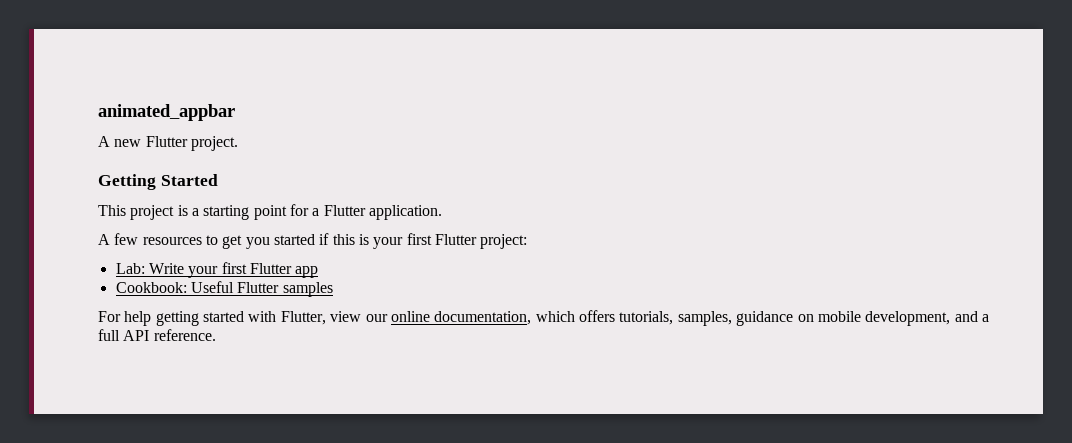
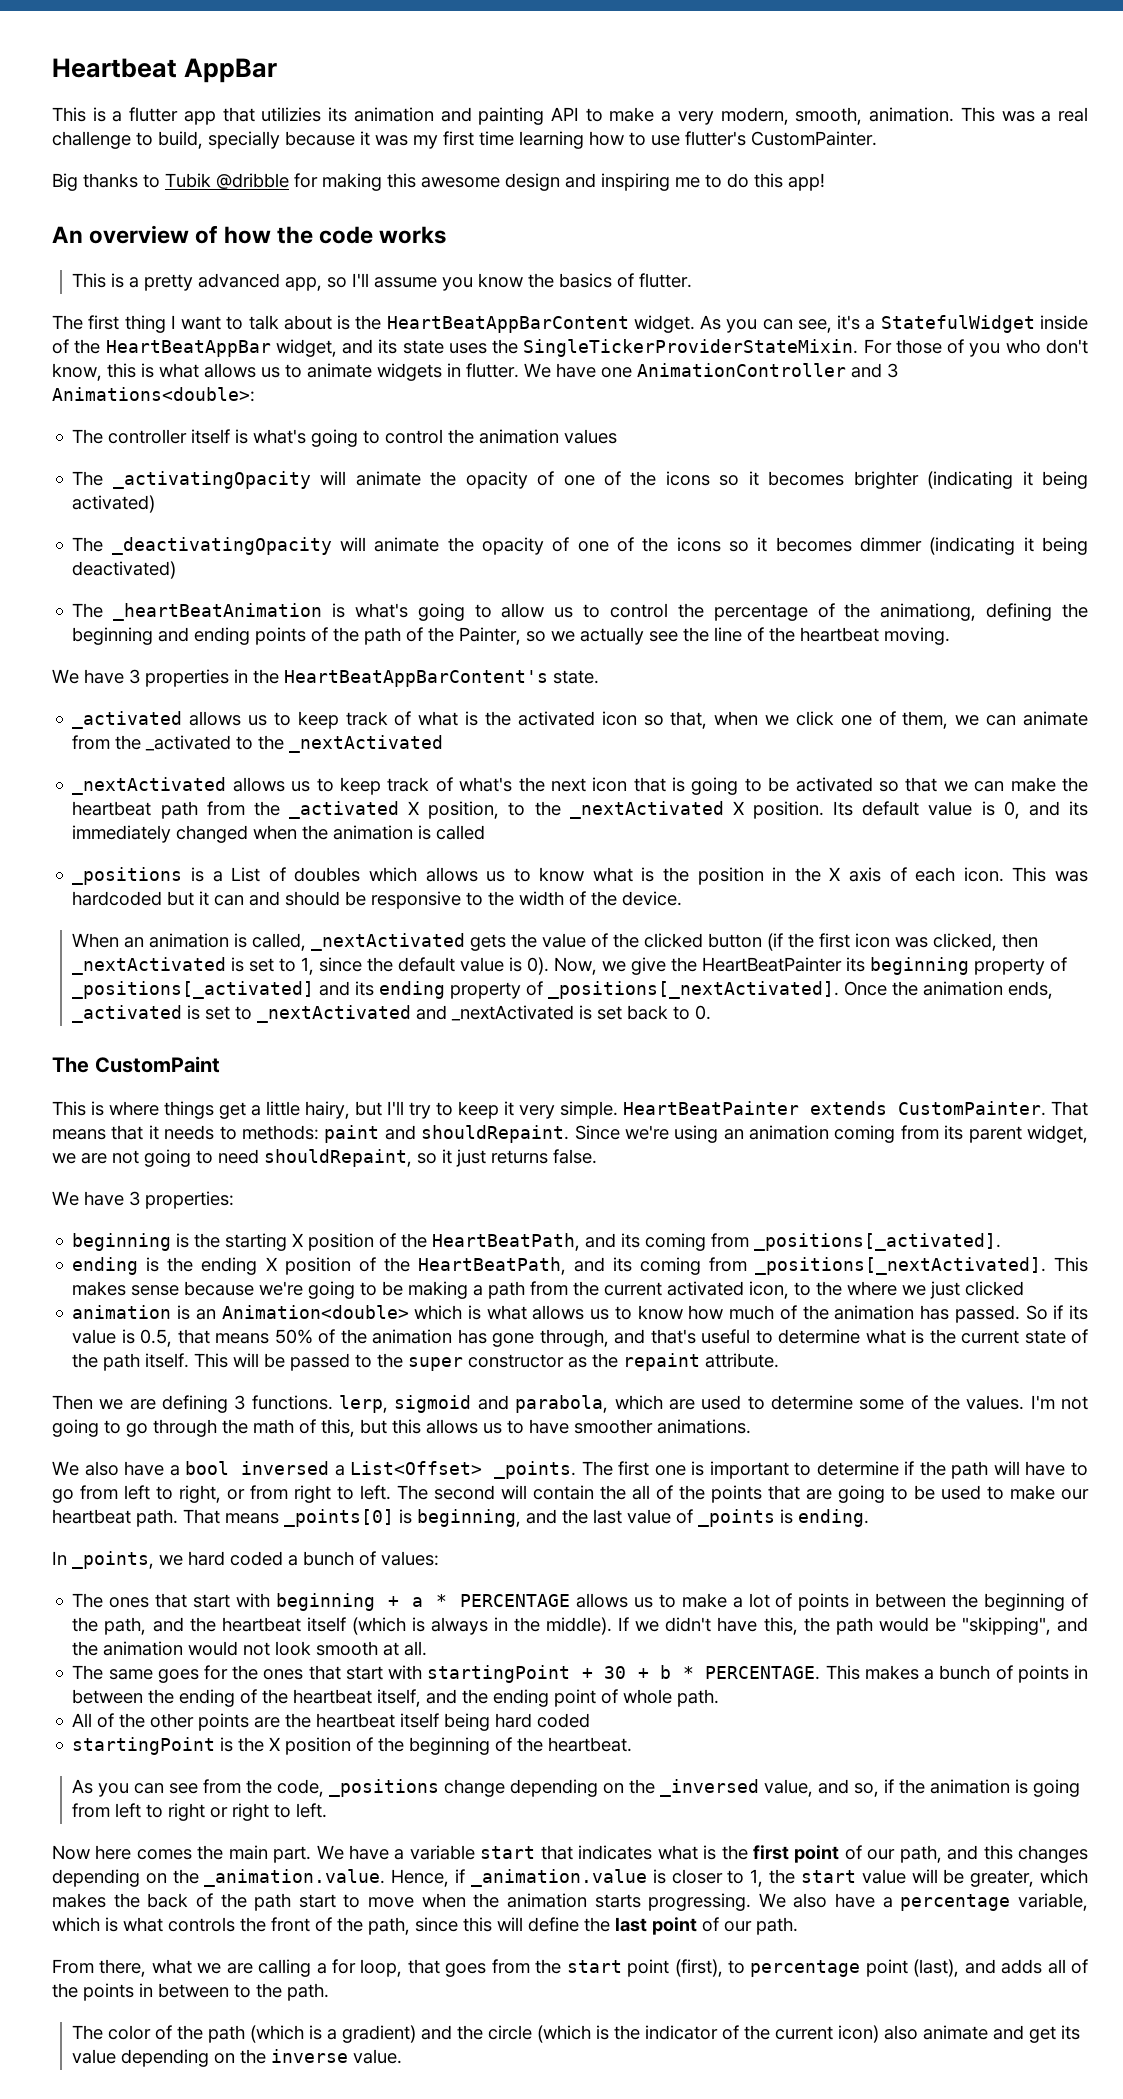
- animated_appbar
- A new Flutter project.
- Getting Started
- This project is a starting point for a Flutter application.
- A few resources to get you started if this is your first Flutter project:
- Lab: Write your first Flutter app
- Cookbook: Useful Flutter samples
- For help getting started with Flutter, view our online documentation, which offers tutorials, samples, guidance on mobile development, and a full API reference.
+ Heartbeat AppBar
+ This is a flutter app that utilizies its animation and painting API to make a very modern, smooth, animation. This was a real challenge to build, specially because it was my first time learning how to use flutter's CustomPainter.
+ Big thanks to Tubik @dribble for making this awesome design and inspiring me to do this app!
+ An overview of how the code works
+ This is a pretty advanced app, so I'll assume you know the basics of flutter.
+ The first thing I want to talk about is the HeartBeatAppBarContent widget. As you can see, it's a StatefulWidget inside of the HeartBeatAppBar widget, and its state uses the SingleTickerProviderStateMixin. For those of you who don't know, this is what allows us to animate widgets in flutter. We have one AnimationController and 3 Animations<double>:
+ The controller itself is what's going to control the animation values
+ The _activatingOpacity will animate the opacity of one of the icons so it becomes brighter (indicating it being activated)
+ The _deactivatingOpacity will animate the opacity of one of the icons so it becomes dimmer (indicating it being deactivated)
+ The _heartBeatAnimation is what's going to allow us to control the percentage of the animationg, defining the beginning and ending points of the path of the Painter, so we actually see the line of the heartbeat moving.
+ We have 3 properties in the HeartBeatAppBarContent's state.
+ _activated allows us to keep track of what is the activated icon so that, when we click one of them, we can animate from the _activated to the _nextActivated
+ _nextActivated allows us to keep track of what's the next icon that is going to be activated so that we can make the heartbeat path from the _activated X position, to the _nextActivated X position. Its default value is 0, and its immediately changed when the animation is called
+ _positions is a List of doubles which allows us to know what is the position in the X axis of each icon. This was hardcoded but it can and should be responsive to the width of the device.
+ When an animation is called, _nextActivated gets the value of the clicked button (if the first icon was clicked, then _nextActivated is set to 1, since the default value is 0). Now, we give the HeartBeatPainter its beginning property of _positions[_activated] and its ending property of _positions[_nextActivated]. Once the animation ends, _activated is set to _nextActivated and _nextActivated is set back to 0.
+ The CustomPaint
+ This is where things get a little hairy, but I'll try to keep it very simple. HeartBeatPainter extends CustomPainter. That means that it needs to methods: paint and shouldRepaint. Since we're using an animation coming from its parent widget, we are not going to need shouldRepaint, so it just returns false.
+ We have 3 properties:
+ beginning is the starting X position of the HeartBeatPath, and its coming from _positions[_activated].
+ ending is the ending X position of the HeartBeatPath, and its coming from _positions[_nextActivated]. This makes sense because we're going to be making a path from the current activated icon, to the where we just clicked
+ animation is an Animation<double> which is what allows us to know how much of the animation has passed. So if its value is 0.5, that means 50% of the animation has gone through, and that's useful to determine what is the current state of the path itself. This will be passed to the super constructor as the repaint attribute.
+ Then we are defining 3 functions. lerp, sigmoid and parabola, which are used to determine some of the values. I'm not going to go through the math of this, but this allows us to have smoother animations.
+ We also have a bool inversed a List<Offset> _points. The first one is important to determine if the path will have to go from left to right, or from right to left. The second will contain the all of the points that are going to be used to make our heartbeat path. That means _points[0] is beginning, and the last value of _points is ending.
+ In _points, we hard coded a bunch of values:
+ The ones that start with beginning + a * PERCENTAGE allows us to make a lot of points in between the beginning of the path, and the heartbeat itself (which is always in the middle). If we didn't have this, the path would be "skipping", and the animation would not look smooth at all.
+ The same goes for the ones that start with startingPoint + 30 + b * PERCENTAGE. This makes a bunch of points in between the ending of the heartbeat itself, and the ending point of whole path.
+ All of the other points are the heartbeat itself being hard coded
+ startingPoint is the X position of the beginning of the heartbeat.
+ As you can see from the code, _positions change depending on the _inversed value, and so, if the animation is going from left to right or right to left.
+ Now here comes the main part. We have a variable start that indicates what is the first point of our path, and this changes depending on the _animation.value. Hence, if _animation.value is closer to 1, the start value will be greater, which makes the back of the path start to move when the animation starts progressing. We also have a percentage variable, which is what controls the front of the path, since this will define the last point of our path.
+ From there, what we are calling a for loop, that goes from the start point (first), to percentage point (last), and adds all of the points in between to the path.
+ The color of the path (which is a gradient) and the circle (which is the indicator of the current icon) also animate and get its value depending on the inverse value.

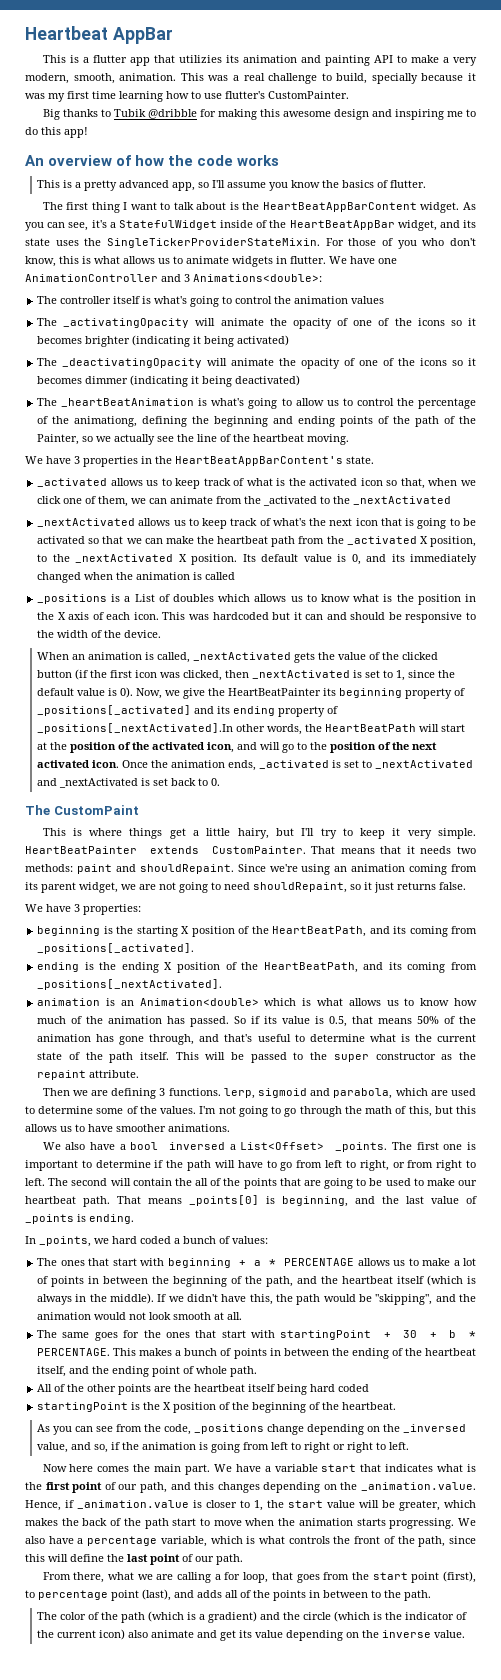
- Now, we give the HeartBeatPainter its beginning property of _positions[_activated] and its ending property of _positions[_nextActivated].
+ Now, we give the HeartBeatPainter its beginning property of _positions[_activated] and its ending property of _positions[_nextActivated].In other words, the HeartBeatPath will start at the position of the activated icon, and will go to the position of the next activated icon.
- That means that it needs to methods: paint and shouldRepaint.
+ That means that it needs two methods: paint and shouldRepaint.
- This makes sense because we're going to be making a path from the current activated icon, to the where we just clicked

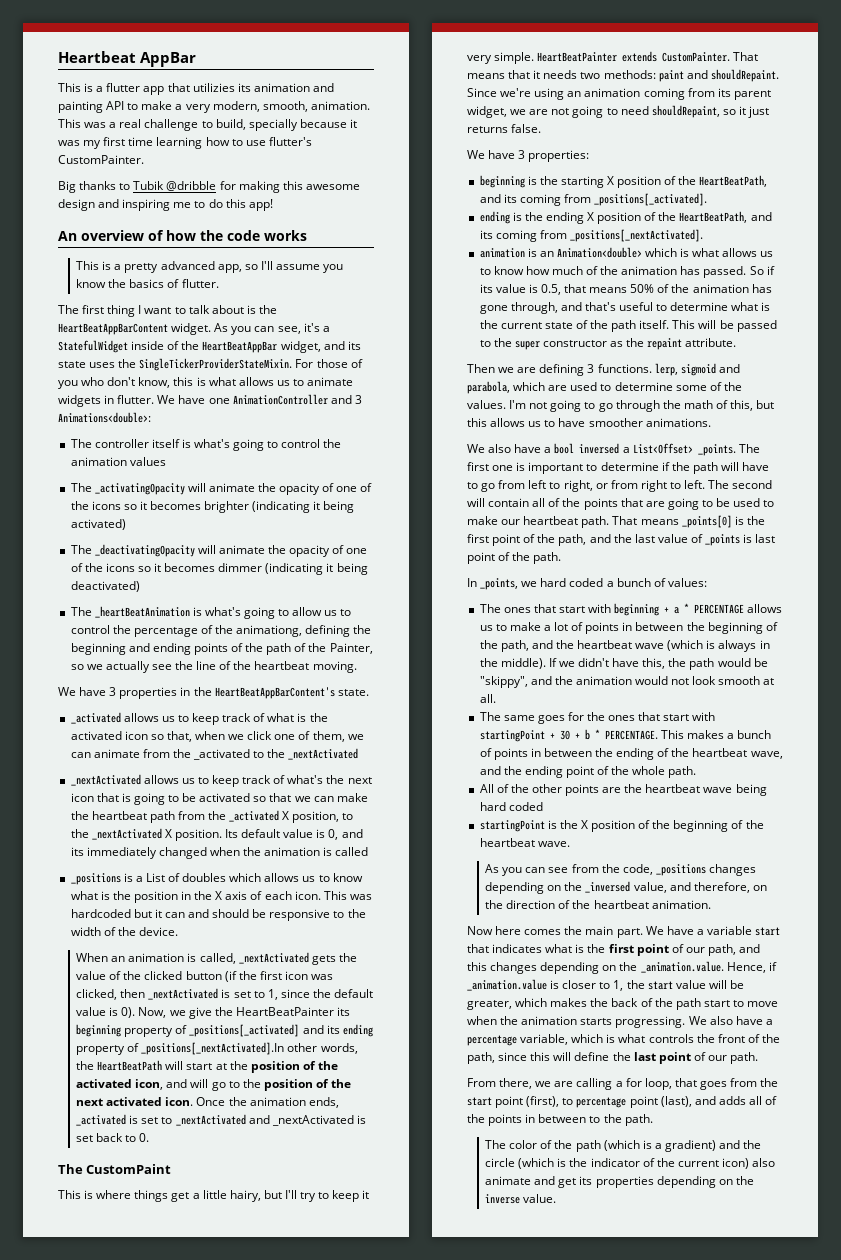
- The second will contain the all of the points that are going to be used to make our heartbeat path.
+ The second will contain all of the points that are going to be used to make our heartbeat path.
- That means _points[0] is beginning, and the last value of _points is ending.
+ That means _points[0] is the first point of the path, and the last value of _points is last point of the path.
- The ones that start with beginning + a * PERCENTAGE allows us to make a lot of points in between the beginning of the path, and the heartbeat itself (which is always in the middle).
+ The ones that start with beginning + a * PERCENTAGE allows us to make a lot of points in between the beginning of the path, and the heartbeat wave (which is always in the middle).
- If we didn't have this, the path would be "skipping", and the animation would not look smooth at all.
+ If we didn't have this, the path would be "skippy", and the animation would not look smooth at all.
- This makes a bunch of points in between the ending of the heartbeat itself, and the ending point of whole path.
+ This makes a bunch of points in between the ending of the heartbeat wave, and the ending point of the whole path.
- All of the other points are the heartbeat itself being hard coded
+ All of the other points are the heartbeat wave being hard coded
- startingPoint is the X position of the beginning of the heartbeat.
+ startingPoint is the X position of the beginning of the heartbeat wave.
- As you can see from the code, _positions change depending on the _inversed value, and so, if the animation is going from left to right or right to left.
+ As you can see from the code, _positions changes depending on the _inversed value, and therefore, on the direction of the heartbeat animation.
- From there, what we are calling a for loop, that goes from the start point (first), to percentage point (last), and adds all of the points in between to the path.
+ From there, we are calling a for loop, that goes from the start point (first), to percentage point (last), and adds all of the points in between to the path.
- The color of the path (which is a gradient) and the circle (which is the indicator of the current icon) also animate and get its value depending on the inverse value.
+ The color of the path (which is a gradient) and the circle (which is the indicator of the current icon) also animate and get its properties depending on the inverse value.

